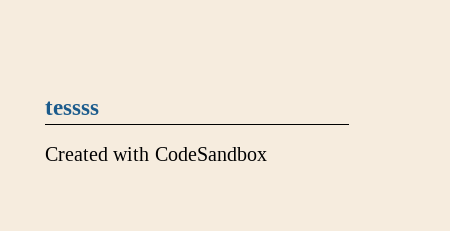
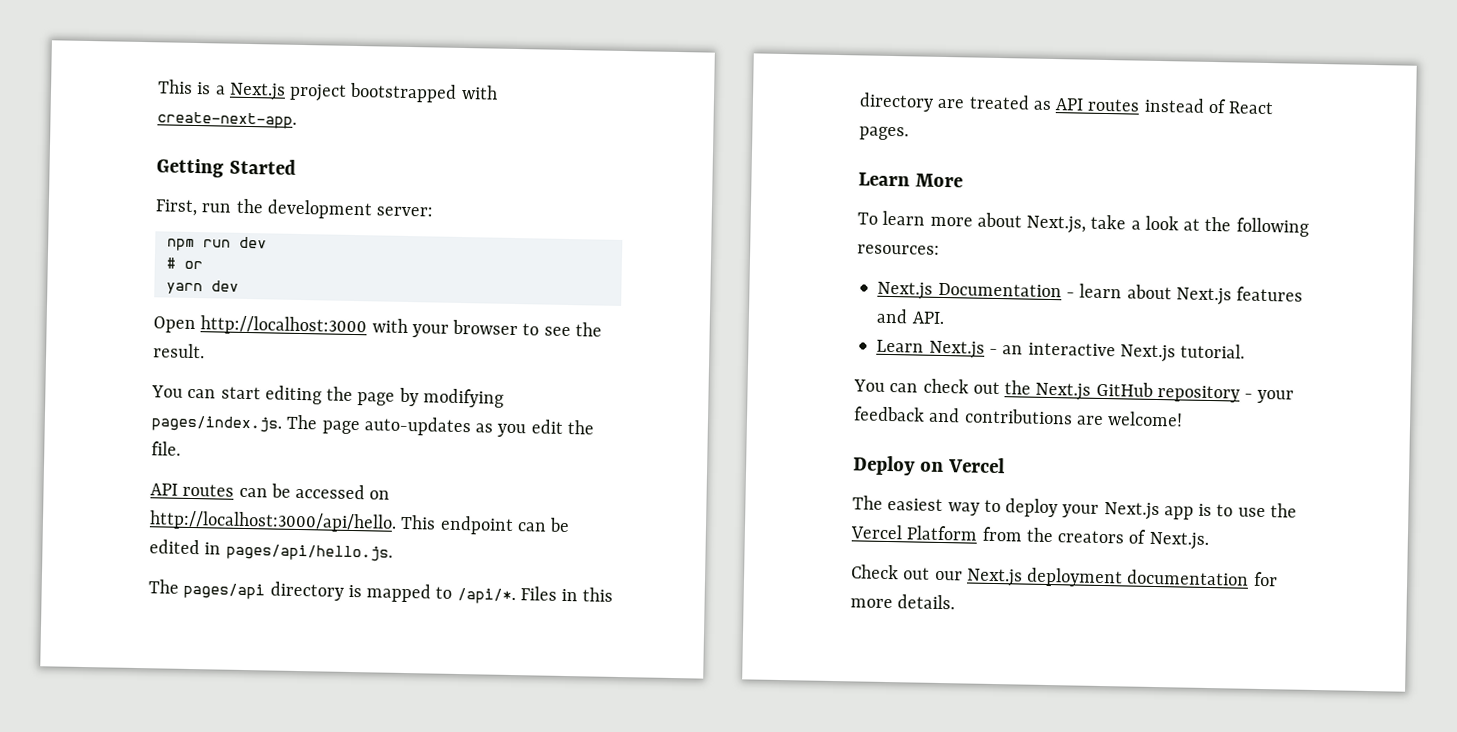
- tessss
- Created with CodeSandbox
+ This is a Next.js project bootstrapped with create-next-app.
+ Getting Started
+ First, run the development server:
+ npm run dev
+ # or
+ yarn dev
+ Open http://localhost:3000 with your browser to see the result.
+ You can start editing the page by modifying pages/index.js. The page auto-updates as you edit the file.
+ API routes can be accessed on http://localhost:3000/api/hello. This endpoint can be edited in pages/api/hello.js.
+ The pages/api directory is mapped to /api/*. Files in this directory are treated as API routes instead of React pages.
+ Learn More
+ To learn more about Next.js, take a look at the following resources:
+ Next.js Documentation - learn about Next.js features and API.
+ Learn Next.js - an interactive Next.js tutorial.
+ You can check out the Next.js GitHub repository - your feedback and contributions are welcome!
+ Deploy on Vercel
+ The easiest way to deploy your Next.js app is to use the Vercel Platform from the creators of Next.js.
+ Check out our Next.js deployment documentation for more details.

